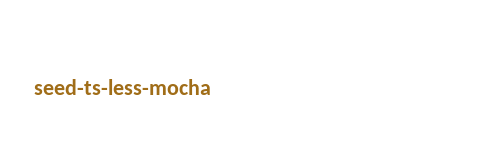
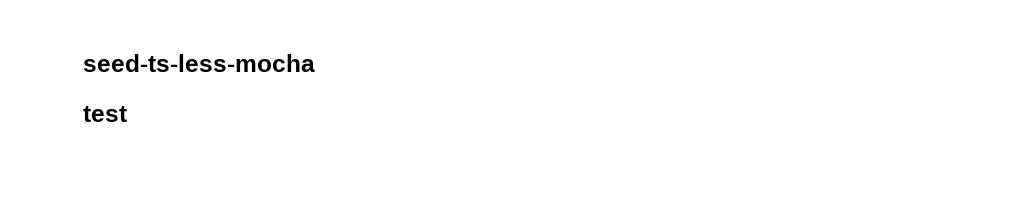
+ test

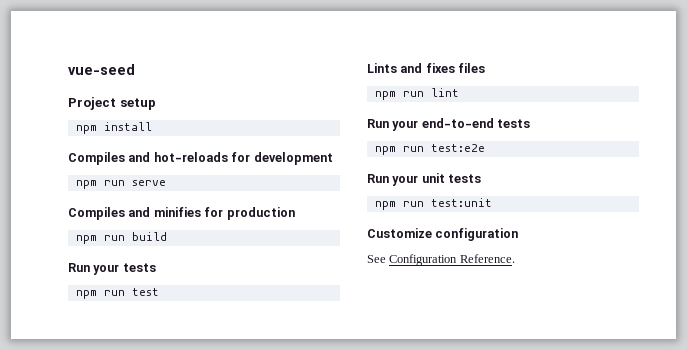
- seed-ts-less-mocha
- test
+ vue-seed
+ Project setup
+ npm install
+ Compiles and hot-reloads for development
+ npm run serve
+ Compiles and minifies for production
+ npm run build
+ Run your tests
+ npm run test
+ Lints and fixes files
+ npm run lint
+ Run your end-to-end tests
+ npm run test:e2e
+ Run your unit tests
+ npm run test:unit
+ Customize configuration
+ See Configuration Reference.

